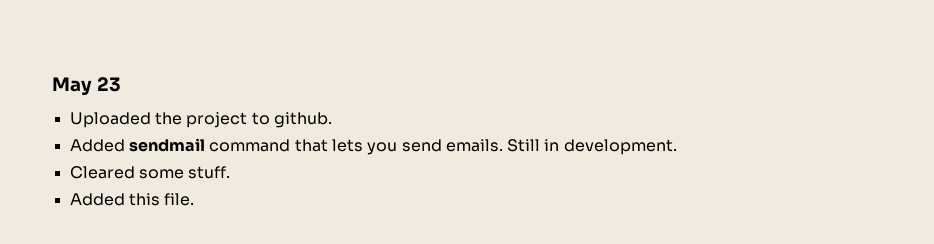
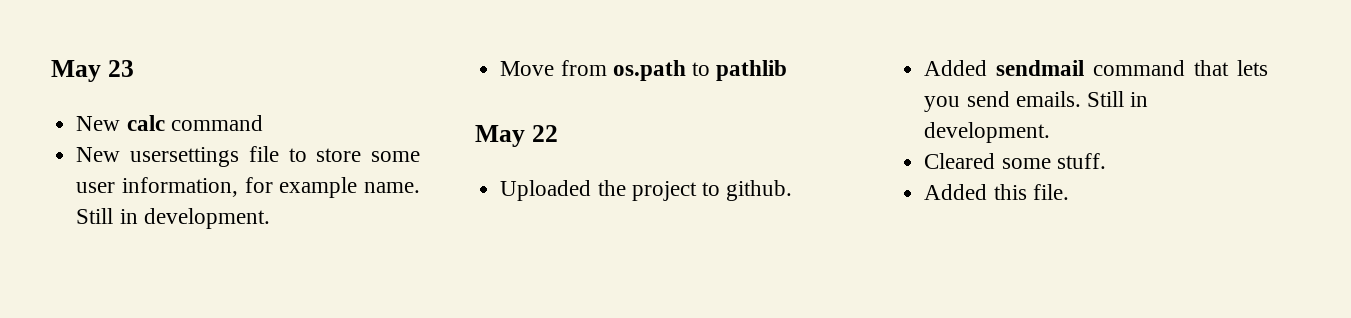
+ New calc command
+ New usersettings file to store some user information, for example name. Still in development.
+ Move from os.path to pathlib
+ May 22

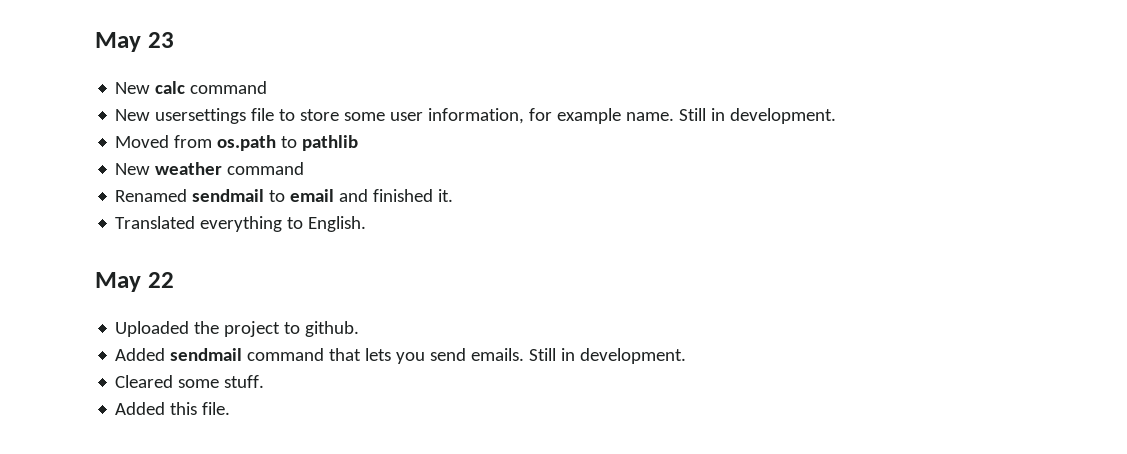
- Move from os.path to pathlib
+ Moved from os.path to pathlib
+ New weather command
+ Renamed sendmail to email and finished it.
+ Translated everything to English.

